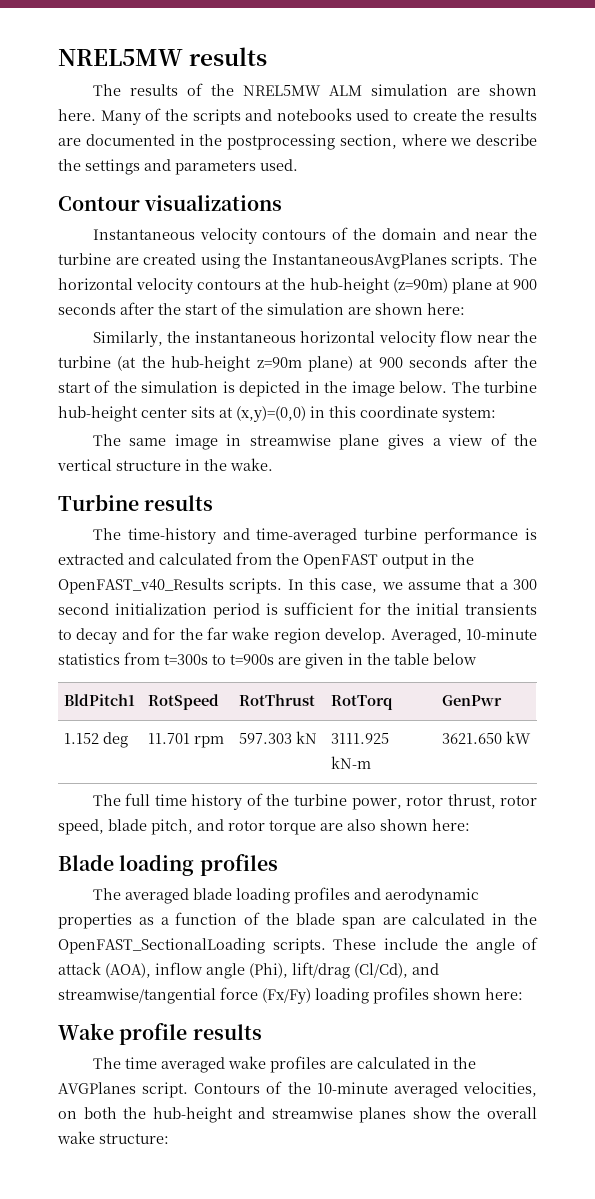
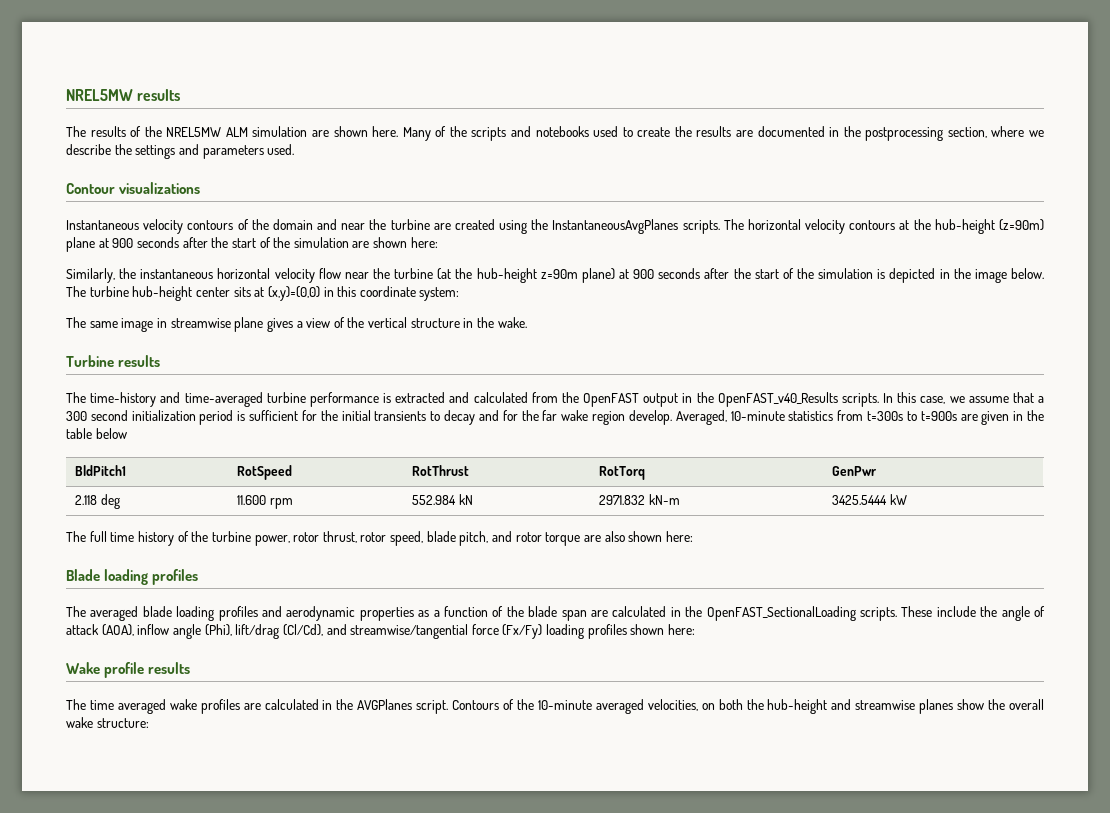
- 1.152 deg | 11.701 rpm | 597.303 kN | 3111.925 kN-m | 3621.650 kW
+ 2.118 deg | 11.600 rpm | 552.984 kN | 2971.832 kN-m | 3425.5444 kW

